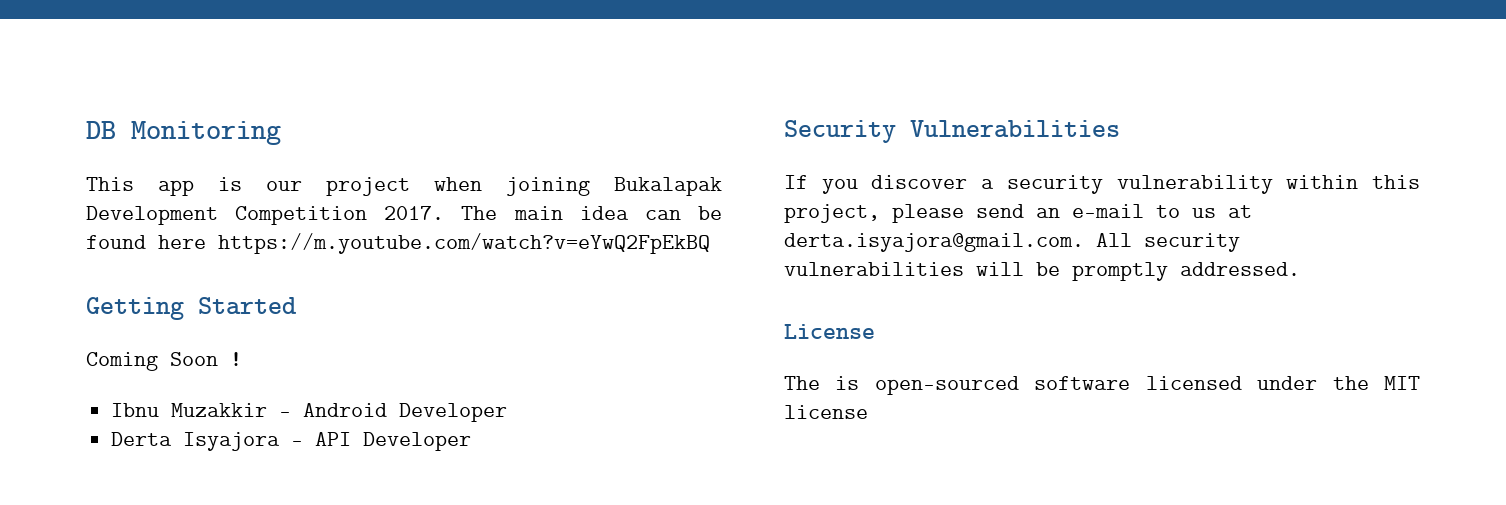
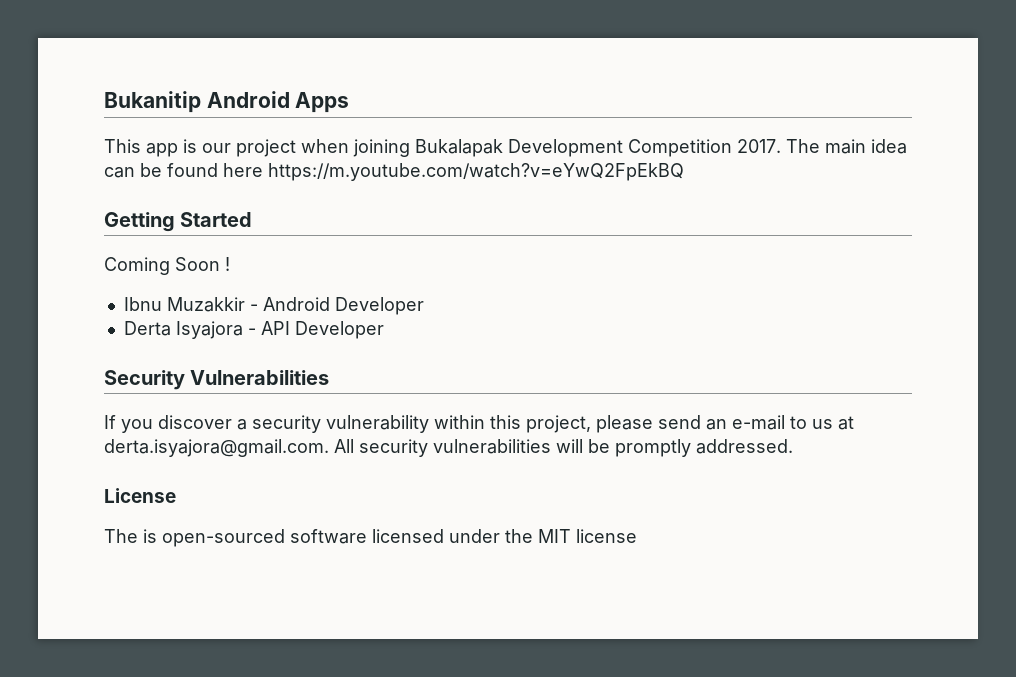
- DB Monitoring
+ Bukanitip Android Apps

